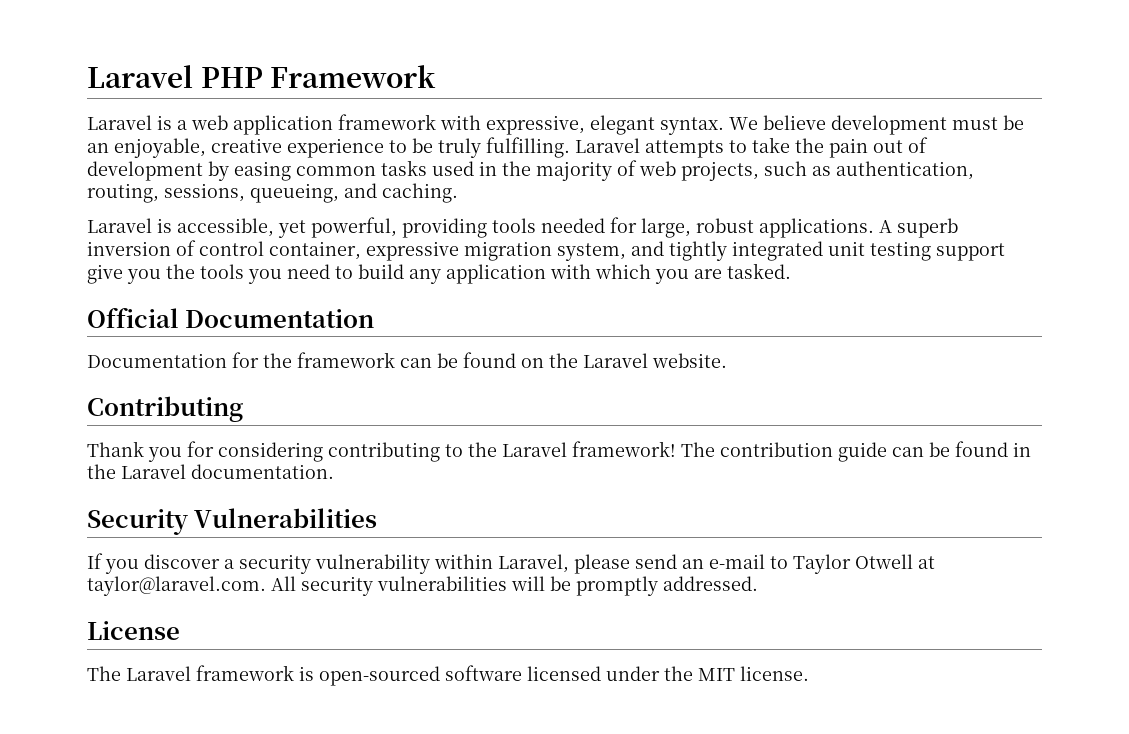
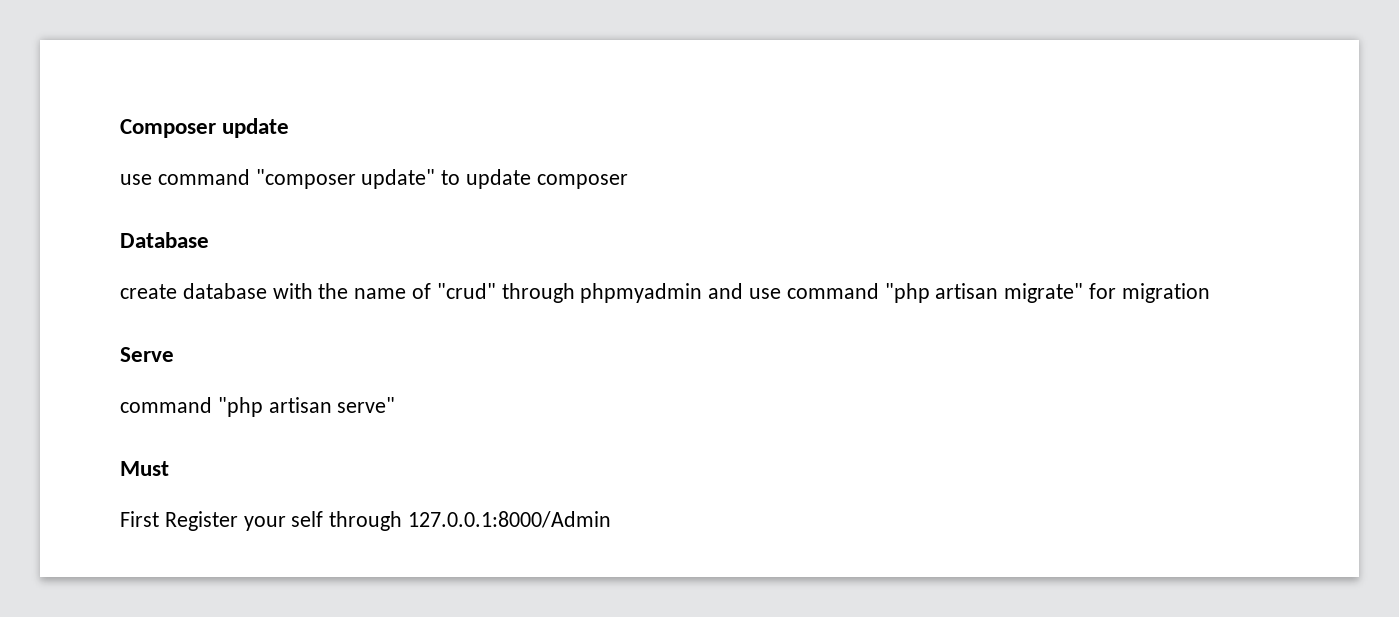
- Laravel PHP Framework
- Laravel is a web application framework with expressive, elegant syntax. We believe development must be an enjoyable, creative experience to be truly fulfilling. Laravel attempts to take the pain out of development by easing common tasks used in the majority of web projects, such as authentication, routing, sessions, queueing, and caching.
- Laravel is accessible, yet powerful, providing tools needed for large, robust applications. A superb inversion of control container, expressive migration system, and tightly integrated unit testing support give you the tools you need to build any application with which you are tasked.
- Official Documentation
- Documentation for the framework can be found on the Laravel website.
- Contributing
- Thank you for considering contributing to the Laravel framework! The contribution guide can be found in the Laravel documentation.
- Security Vulnerabilities
- If you discover a security vulnerability within Laravel, please send an e-mail to Taylor Otwell at taylor@laravel.com. All security vulnerabilities will be promptly addressed.
- License
- The Laravel framework is open-sourced software licensed under the MIT license.
+ Composer update
+ use command "composer update" to update composer
+ Database
+ create database with the name of "crud" through phpmyadmin and use command "php artisan migrate" for migration
+ Serve
+ command "php artisan serve"
+ Must
+ First Register your self through 127.0.0.1:8000/Admin

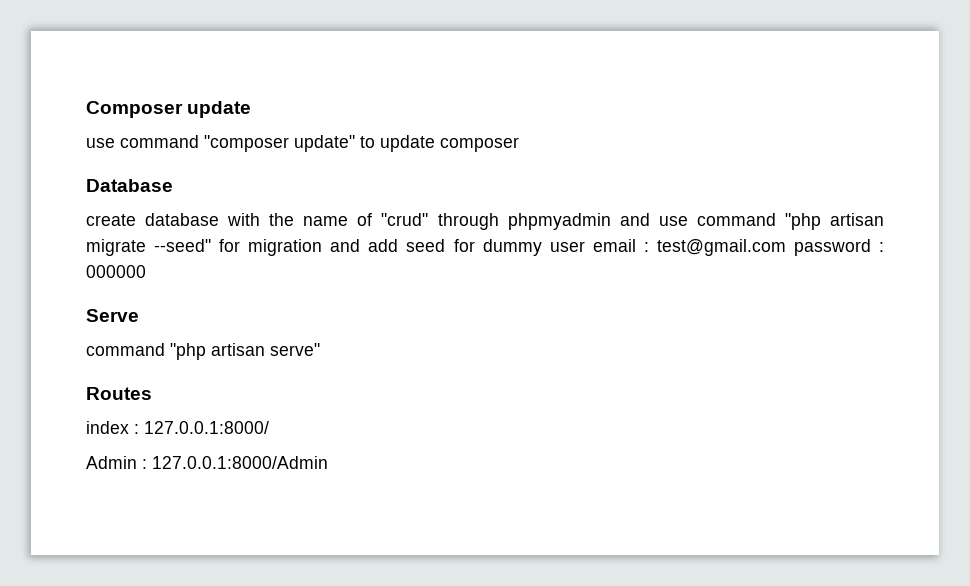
- create database with the name of "crud" through phpmyadmin and use command "php artisan migrate" for migration
+ create database with the name of "crud" through phpmyadmin and use command "php artisan migrate --seed" for migration and add seed for dummy user email : test@gmail.com password : 000000
- Must
- First Register your self through 127.0.0.1:8000/Admin
+ Routes
+ index : 127.0.0.1:8000/
+ Admin : 127.0.0.1:8000/Admin

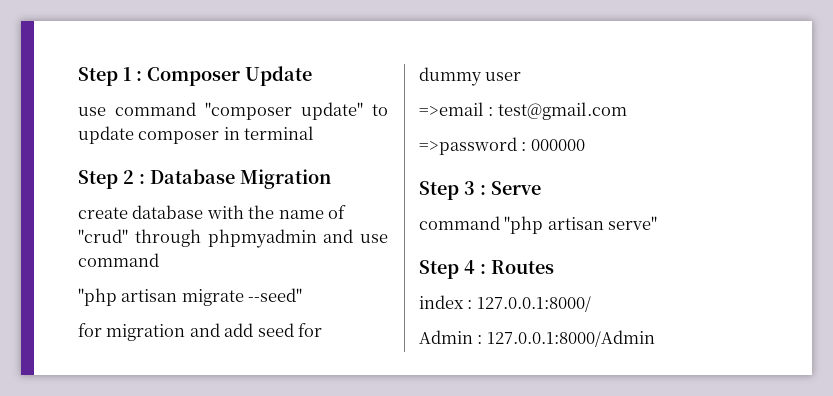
- Composer update
+ Step 1 : Composer Update
- use command "composer update" to update composer
- Database
+ use command "composer update" to update composer in terminal
+ Step 2 : Database Migration
- create database with the name of "crud" through phpmyadmin and use command "php artisan migrate --seed" for migration and add seed for dummy user email : test@gmail.com password : 000000
+ create database with the name of "crud" through phpmyadmin and use command
+ "php artisan migrate --seed"
+ for migration and add seed for dummy user
+ =>email : test@gmail.com
+ =>password : 000000
- Serve
+ Step 3 : Serve
- Routes
+ Step 4 : Routes

